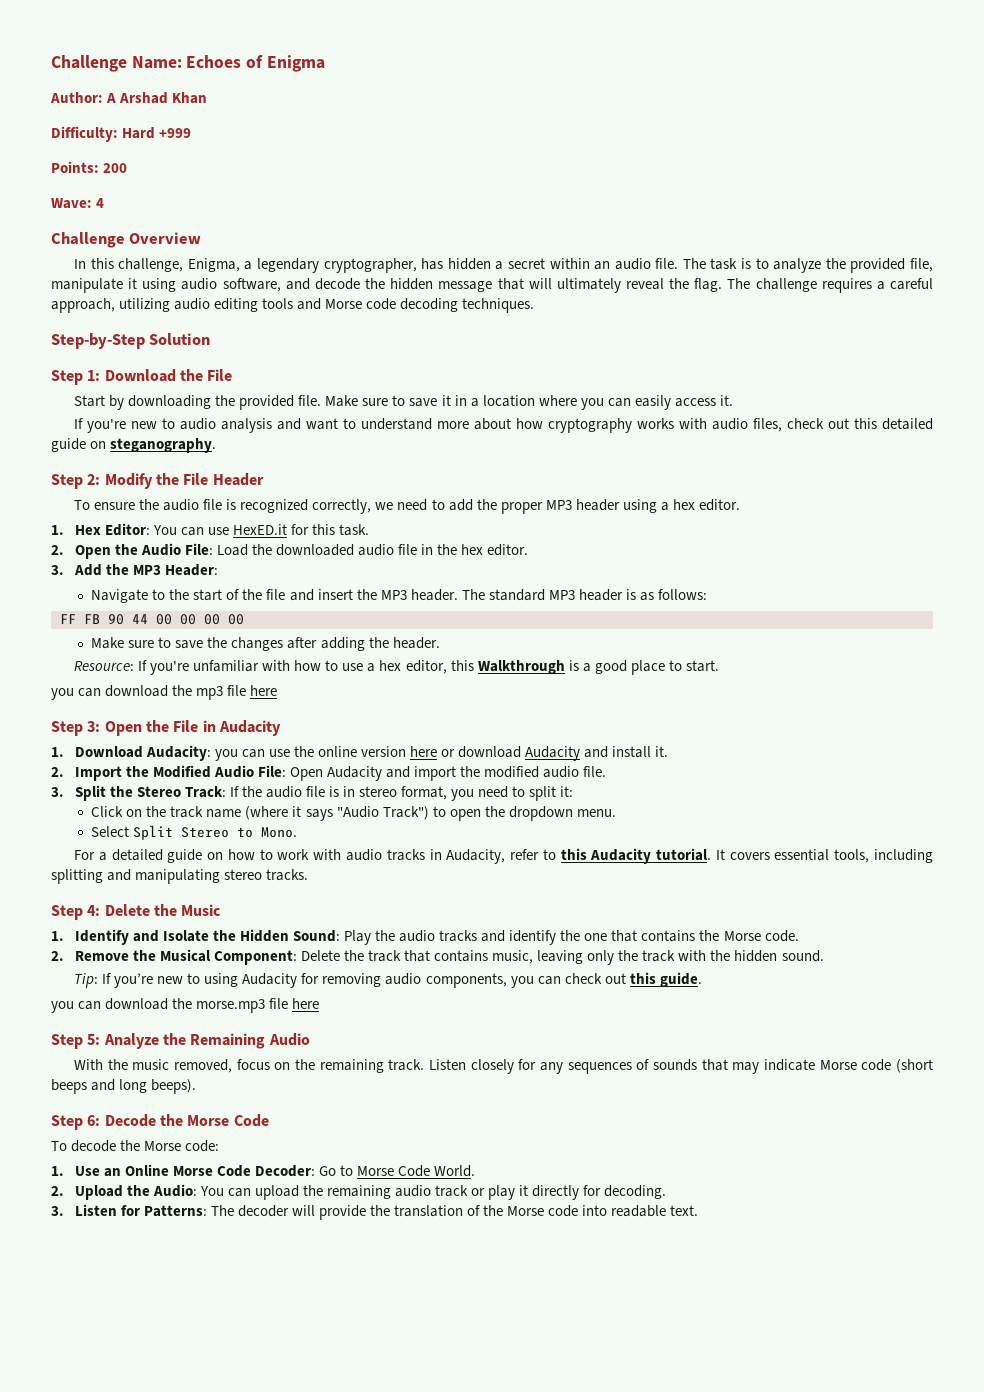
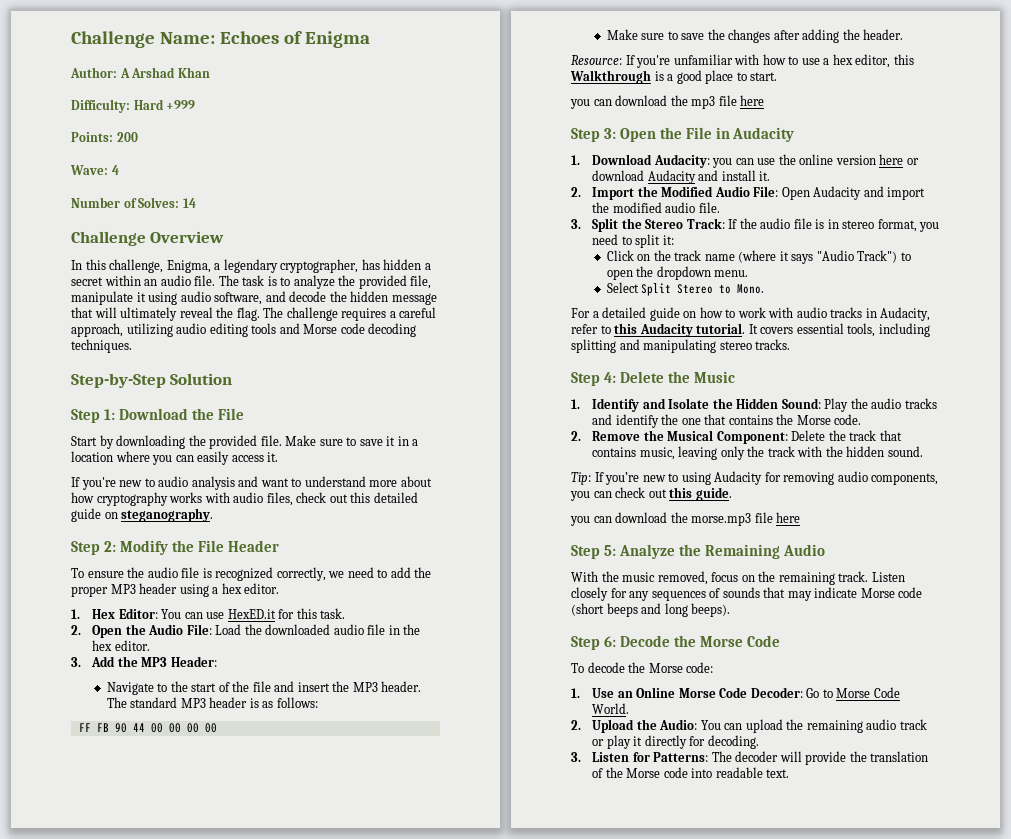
+ Number of Solves: 14

